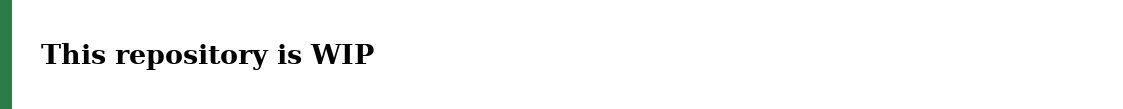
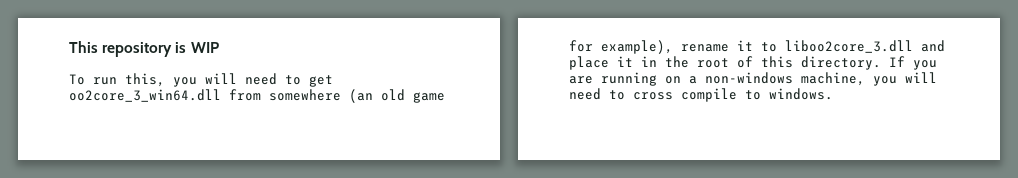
+ To run this, you will need to get oo2core_3_win64.dll from somewhere (an old game for example), rename it to liboo2core_3.dll and place it in the root of this directory. If you are running on a non-windows machine, you will need to cross compile to windows.

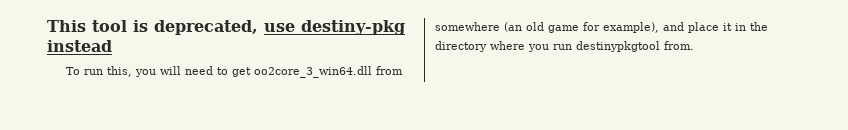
- This repository is WIP
+ This tool is deprecated, use destiny-pkg instead
- To run this, you will need to get oo2core_3_win64.dll from somewhere (an old game for example), rename it to liboo2core_3.dll and place it in the root of this directory. If you are running on a non-windows machine, you will need to cross compile to windows.
+ To run this, you will need to get oo2core_3_win64.dll from somewhere (an old game for example), and place it in the directory where you run destinypkgtool from.

